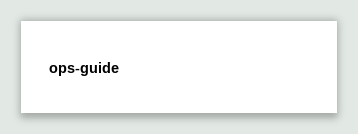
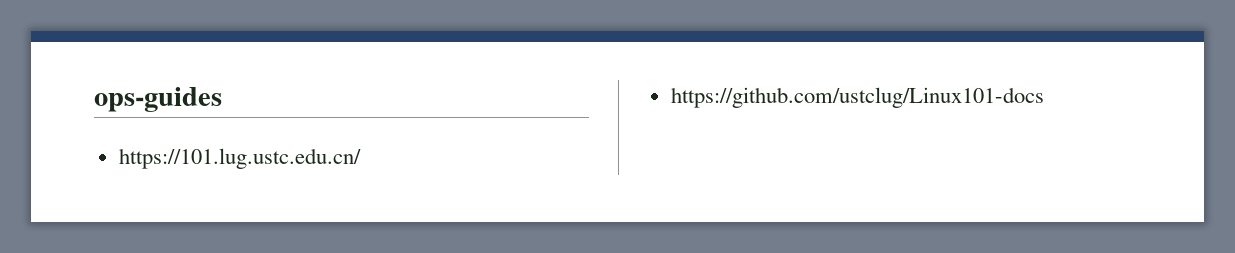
- ops-guide
+ ops-guides
+ https://101.lug.ustc.edu.cn/
+ https://github.com/ustclug/Linux101-docs

